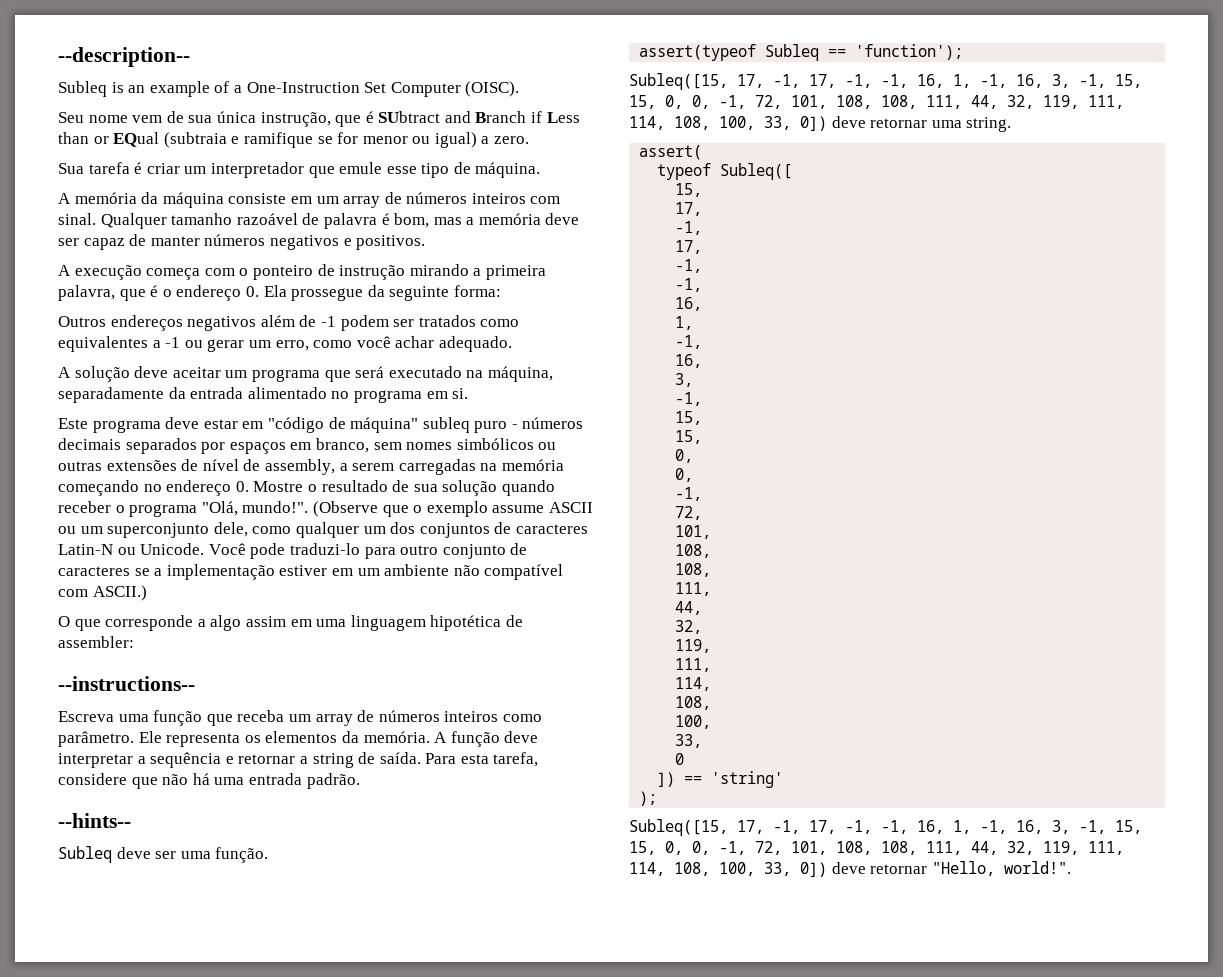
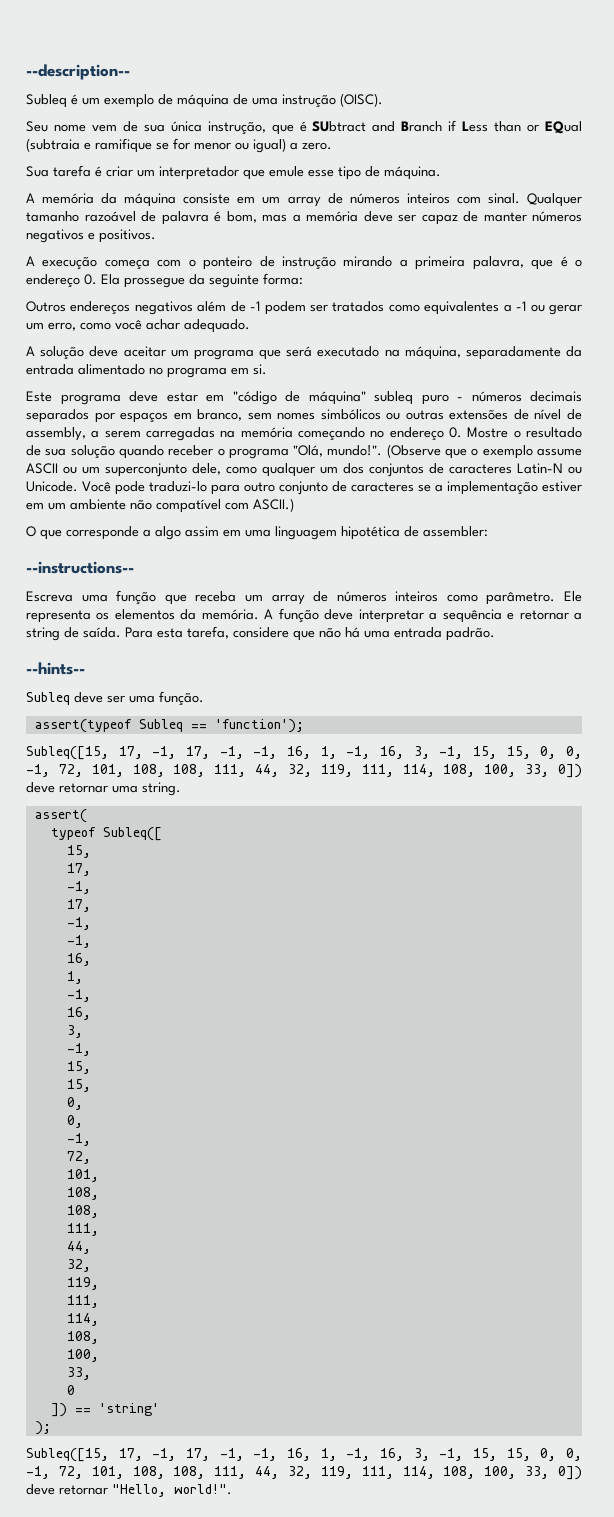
- Subleq is an example of a One-Instruction Set Computer (OISC).
+ Subleq é um exemplo de máquina de uma instrução (OISC).

